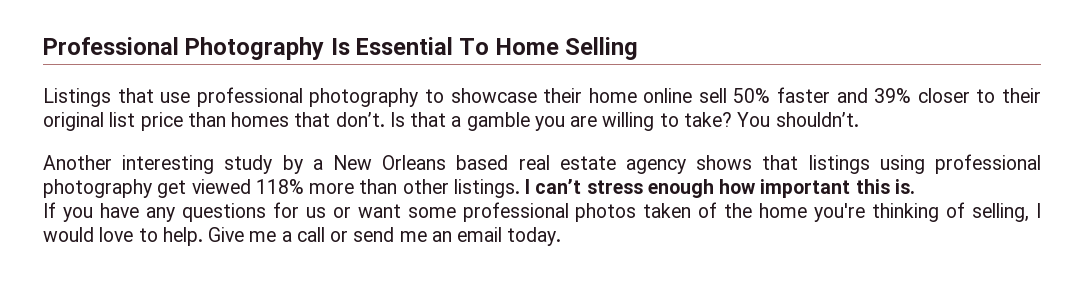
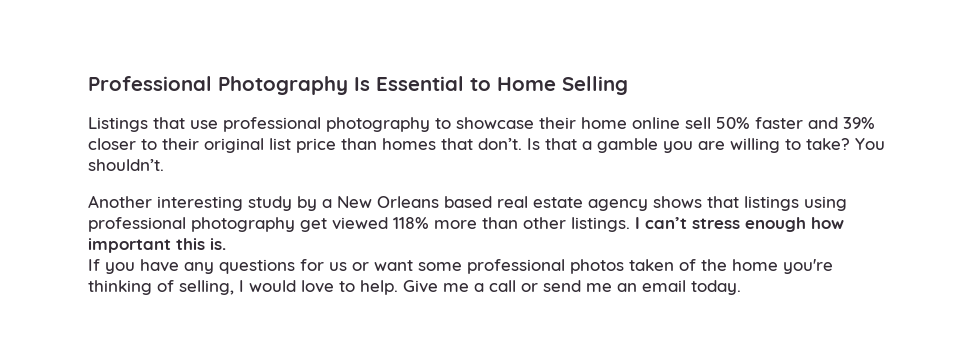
- Professional Photography Is Essential To Home Selling
+ Professional Photography Is Essential to Home Selling

